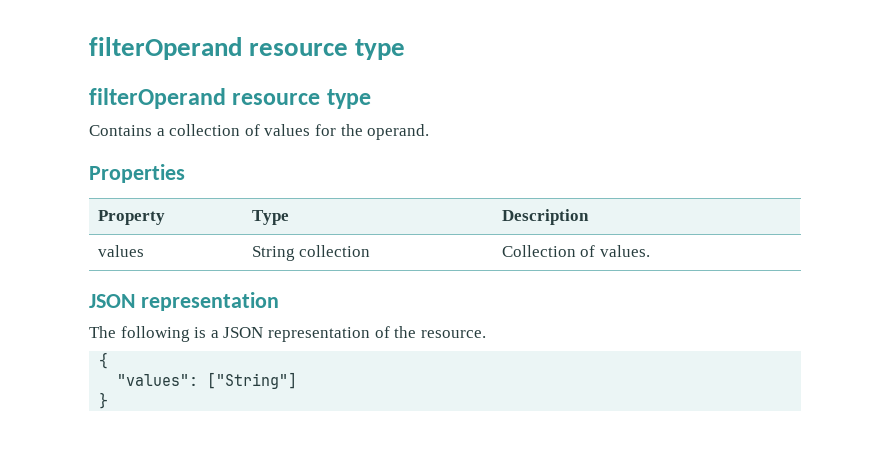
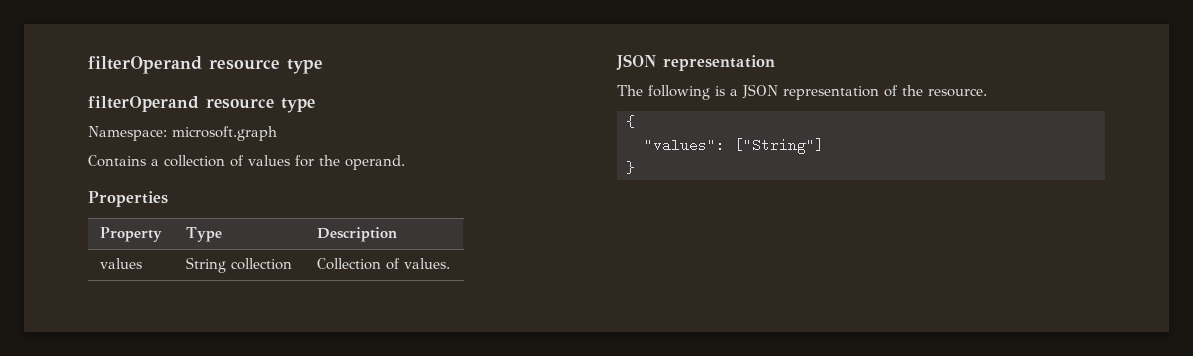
+ Namespace: microsoft.graph

